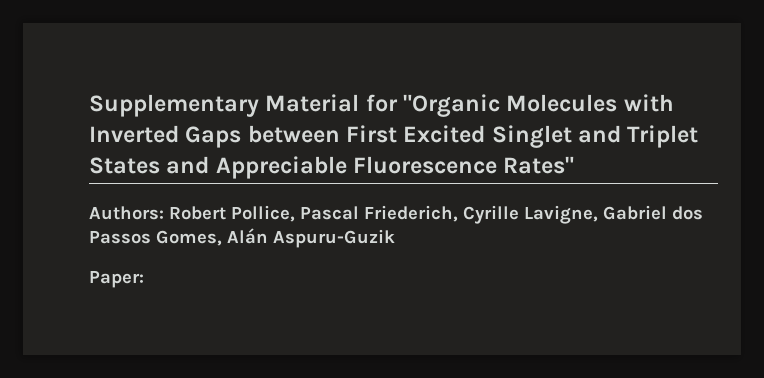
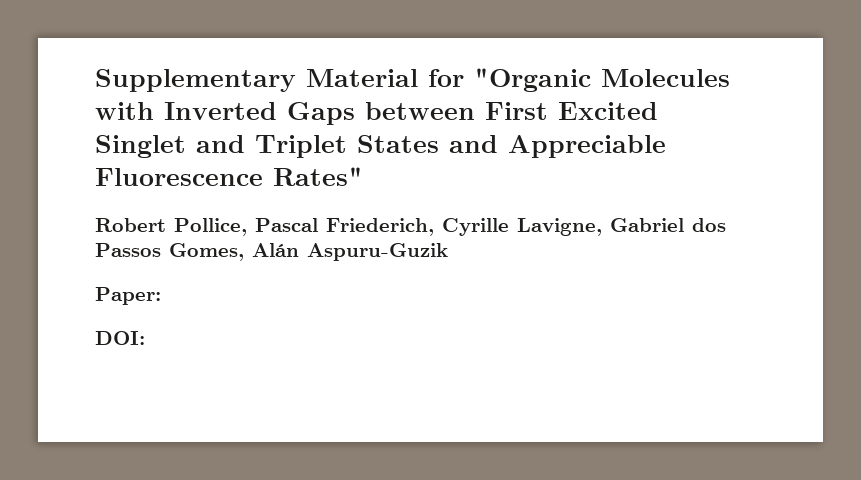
- Authors: Robert Pollice, Pascal Friederich, Cyrille Lavigne, Gabriel dos Passos Gomes, Alán Aspuru-Guzik
+ Robert Pollice, Pascal Friederich, Cyrille Lavigne, Gabriel dos Passos Gomes, Alán Aspuru-Guzik
+ DOI:

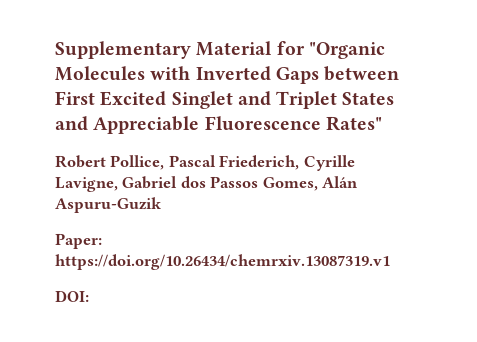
- Paper:
+ Paper: https://doi.org/10.26434/chemrxiv.13087319.v1

